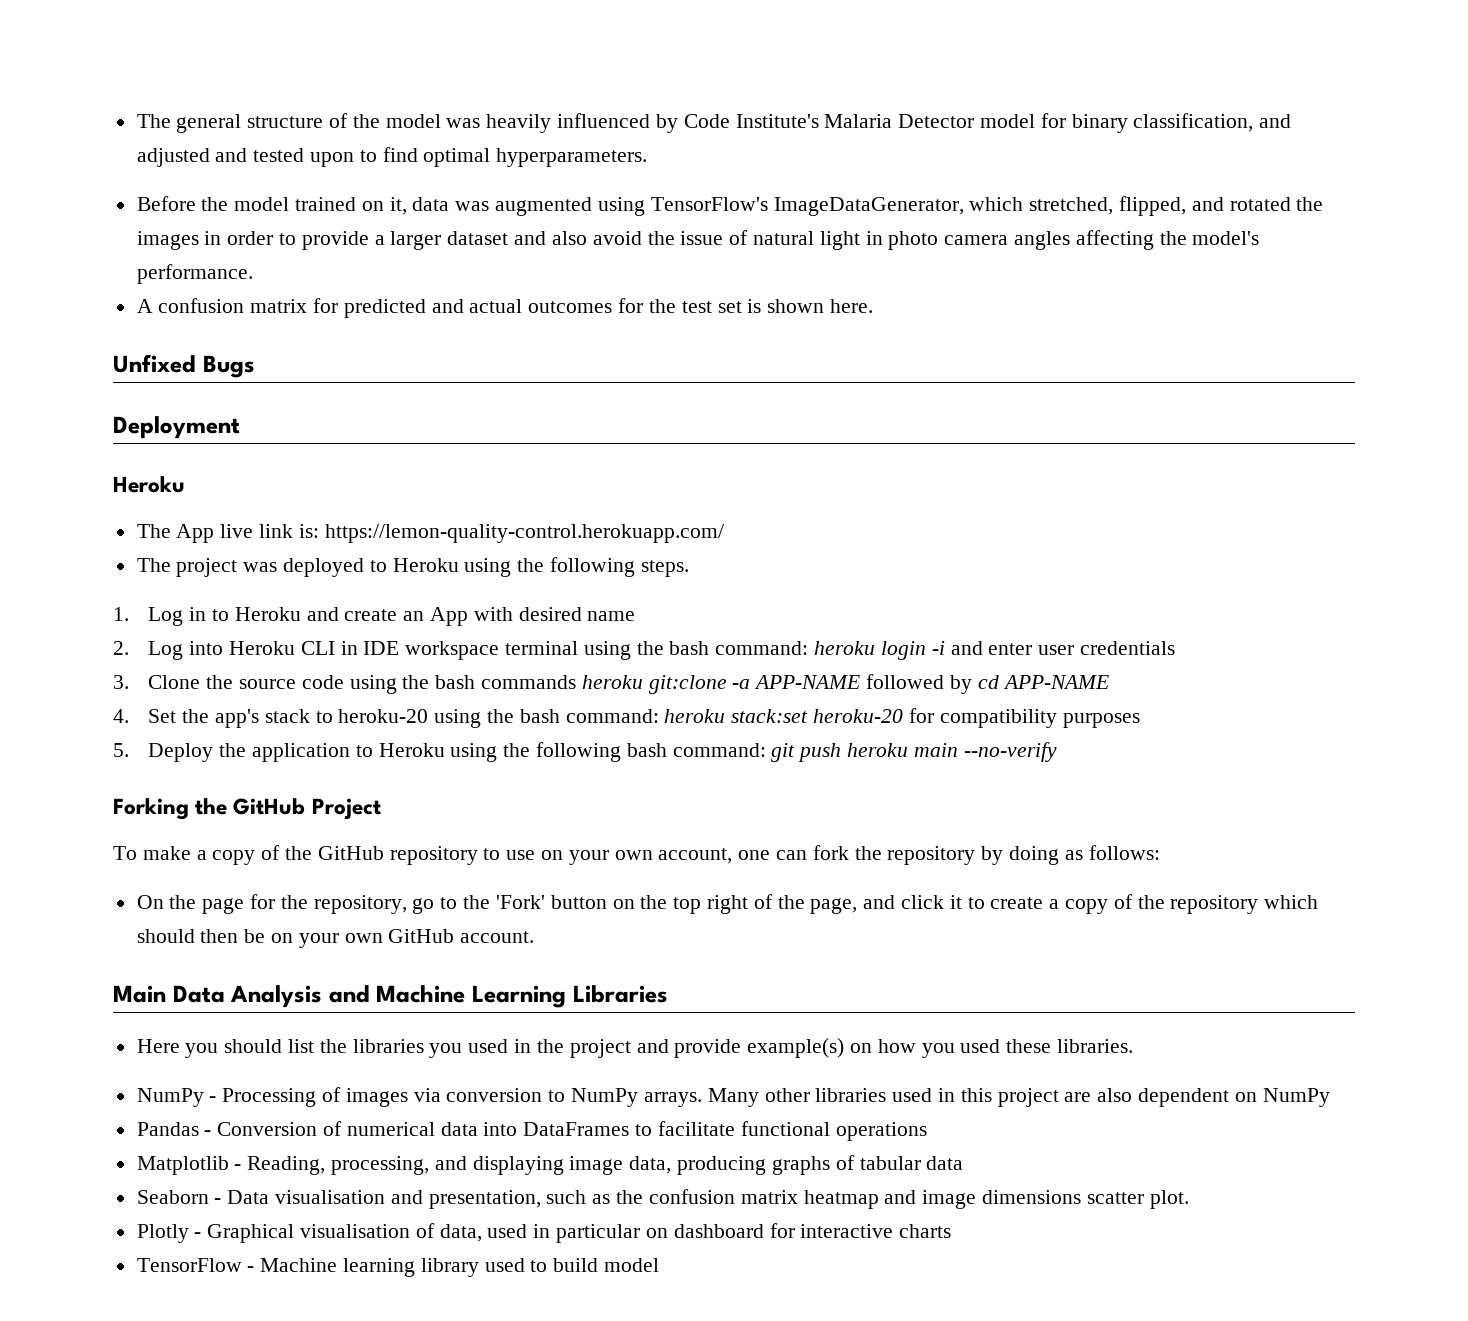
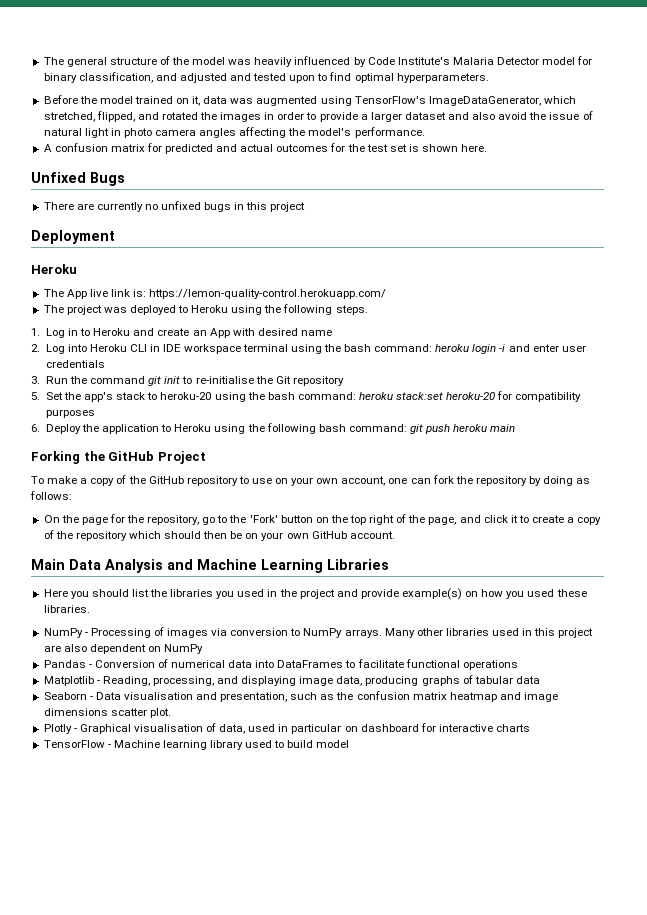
+ There are currently no unfixed bugs in this project
- 3. Clone the source code using the bash commands heroku git:clone -a APP-NAME followed by cd APP-NAME
- 4. Set the app's stack to heroku-20 using the bash command: heroku stack:set heroku-20 for compatibility purposes
+ 3. Run the command git init to re-initialise the Git repository
+ 5. Set the app's stack to heroku-20 using the bash command: heroku stack:set heroku-20 for compatibility purposes
- 5. Deploy the application to Heroku using the following bash command: git push heroku main --no-verify
+ 6. Deploy the application to Heroku using the following bash command: git push heroku main

